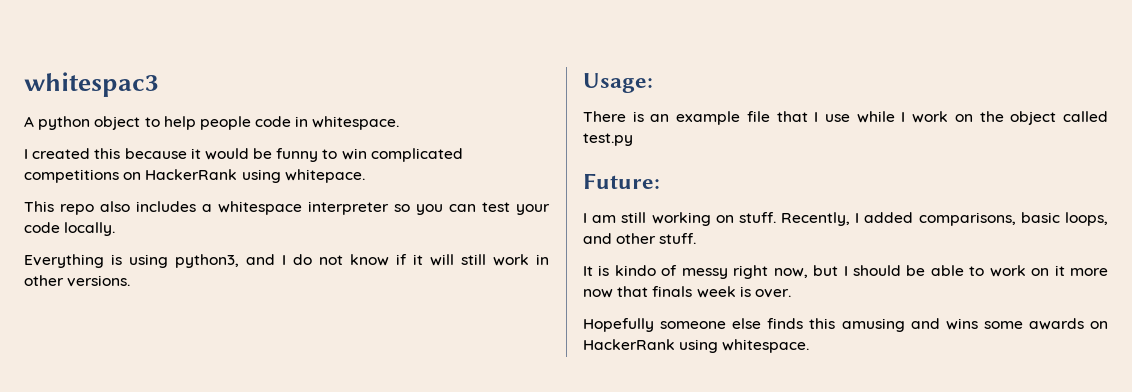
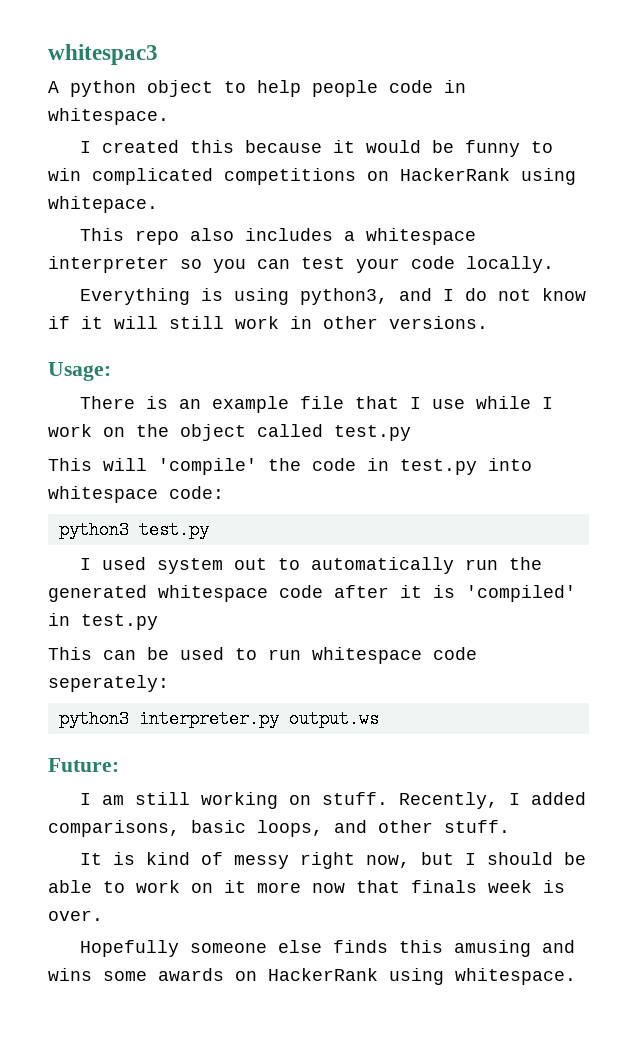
+ This will 'compile' the code in test.py into whitespace code:
+ python3 test.py
+ I used system out to automatically run the generated whitespace code after it is 'compiled' in test.py
+ This can be used to run whitespace code seperately:
+ python3 interpreter.py output.ws
- It is kindo of messy right now, but I should be able to work on it more now that finals week is over.
+ It is kind of messy right now, but I should be able to work on it more now that finals week is over.

